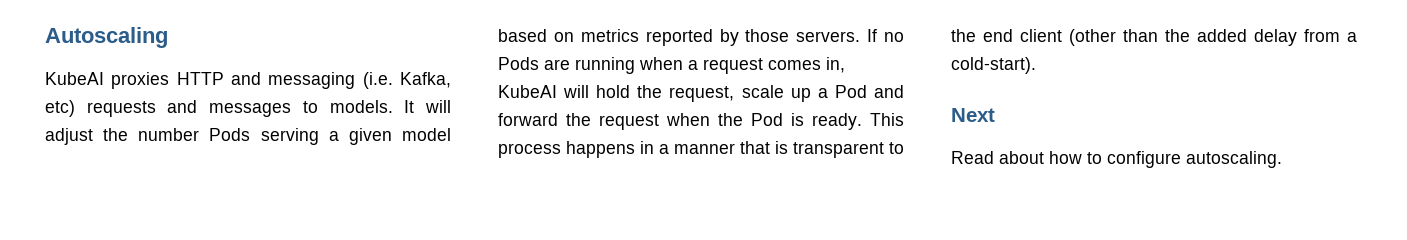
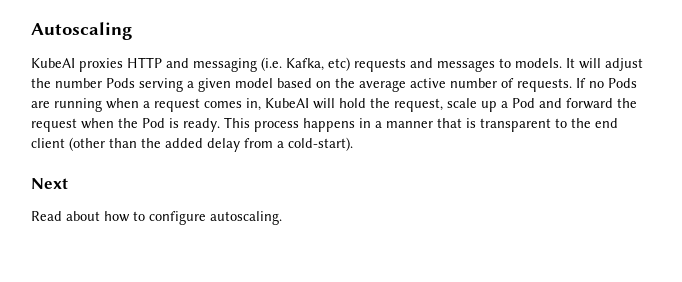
- It will adjust the number Pods serving a given model based on metrics reported by those servers.
+ It will adjust the number Pods serving a given model based on the average active number of requests.

